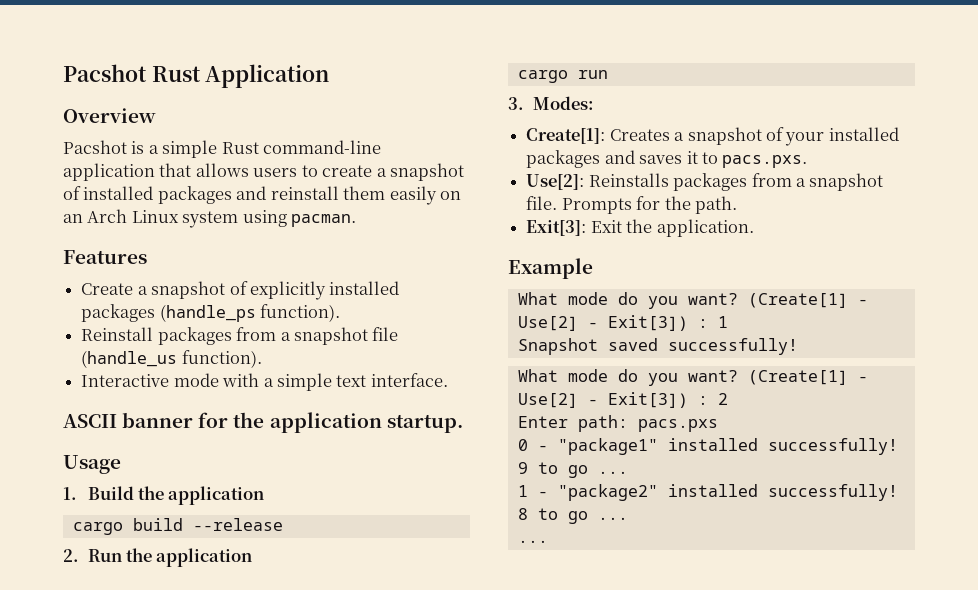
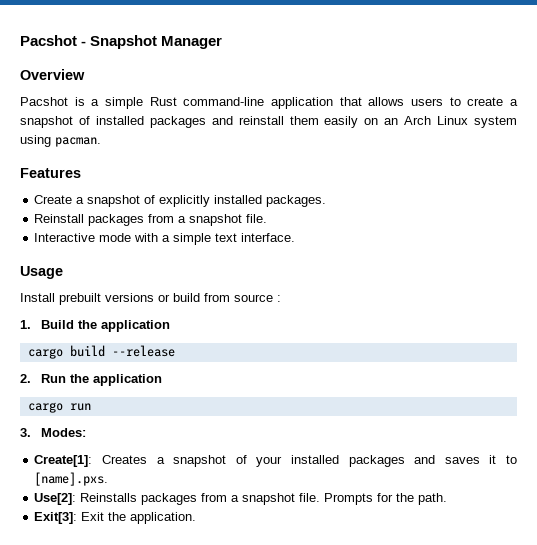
- Pacshot Rust Application
+ Pacshot - Snapshot Manager
- Create a snapshot of explicitly installed packages (handle_ps function).
+ Create a snapshot of explicitly installed packages.
- Reinstall packages from a snapshot file (handle_us function).
+ Reinstall packages from a snapshot file.
- ASCII banner for the application startup.
  Usage
+ Install prebuilt versions or build from source :
- Create[1]: Creates a snapshot of your installed packages and saves it to pacs.pxs.
+ Create[1]: Creates a snapshot of your installed packages and saves it to [name].pxs.
- Example
- What mode do you want? (Create[1] - Use[2] - Exit[3]) : 1
- Snapshot saved successfully!
- What mode do you want? (Create[1] - Use[2] - Exit[3]) : 2
- Enter path: pacs.pxs
- 0 - "package1" installed successfully! 9 to go ...
- 1 - "package2" installed successfully! 8 to go ...
- ...

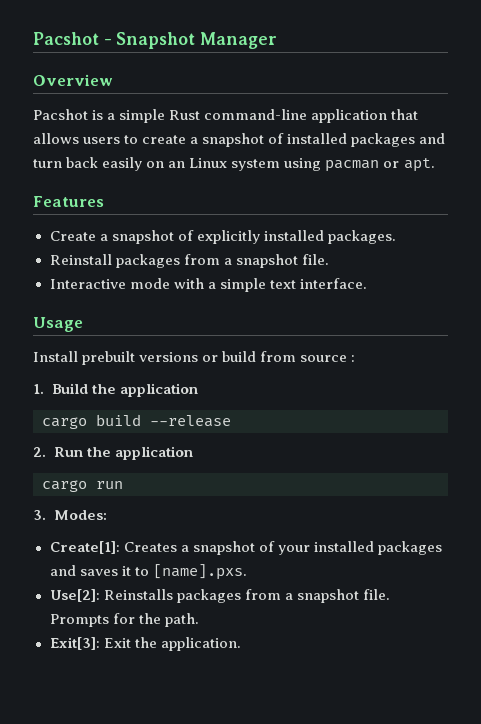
- Pacshot is a simple Rust command-line application that allows users to create a snapshot of installed packages and reinstall them easily on an Arch Linux system using pacman.
+ Pacshot is a simple Rust command-line application that allows users to create a snapshot of installed packages and turn back easily on an Linux system using pacman or apt.

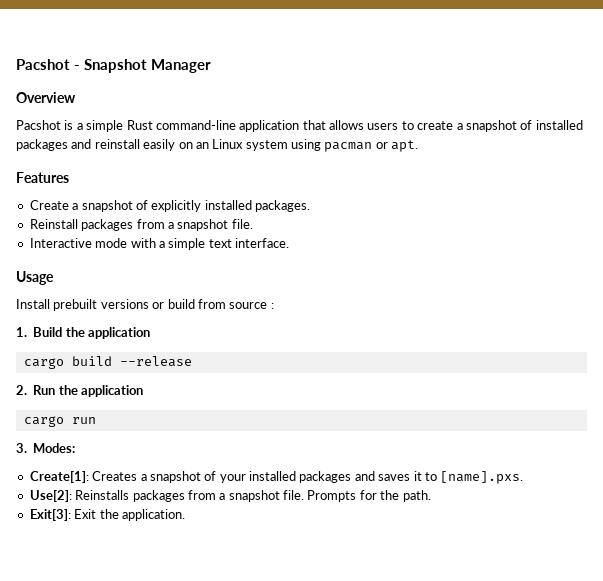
- Pacshot is a simple Rust command-line application that allows users to create a snapshot of installed packages and turn back easily on an Linux system using pacman or apt.
+ Pacshot is a simple Rust command-line application that allows users to create a snapshot of installed packages and reinstall easily on an Linux system using pacman or apt.

